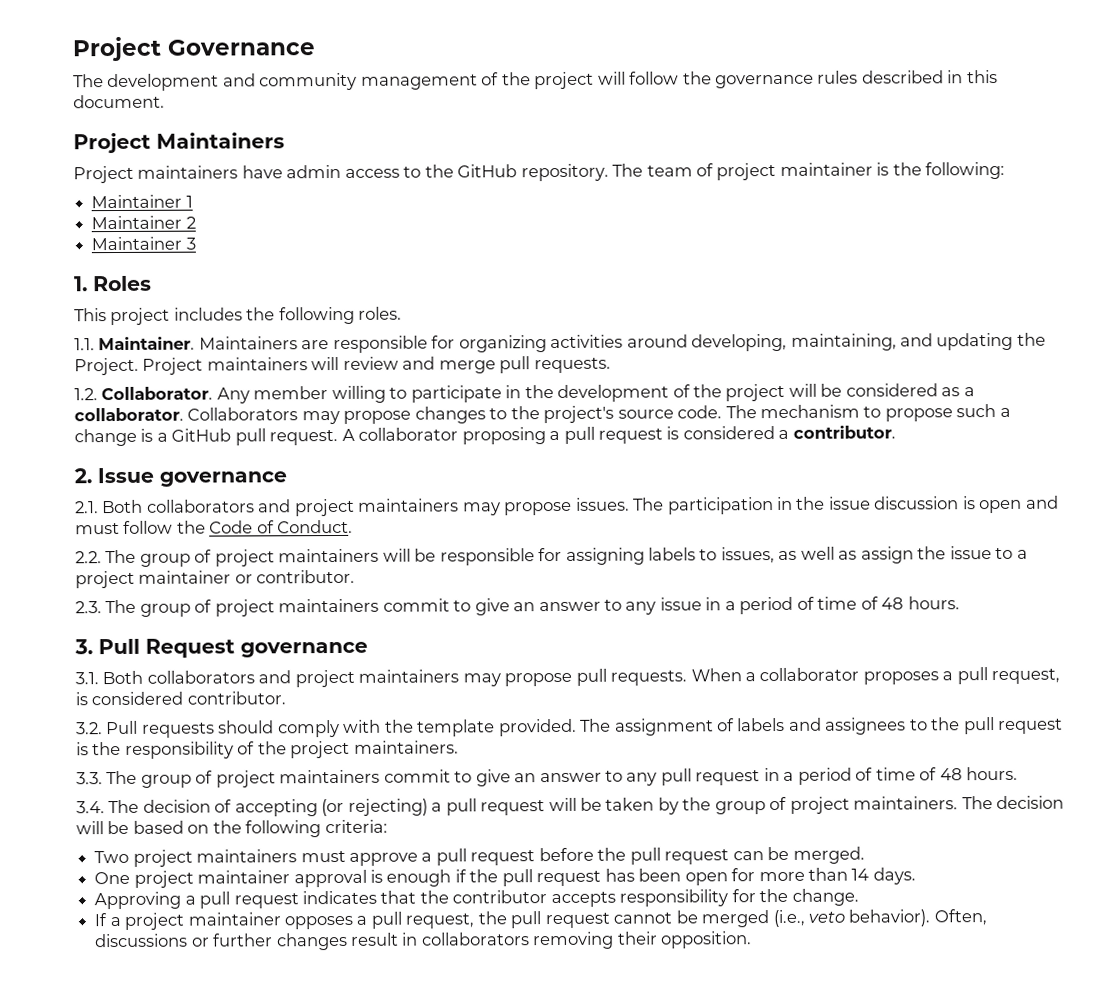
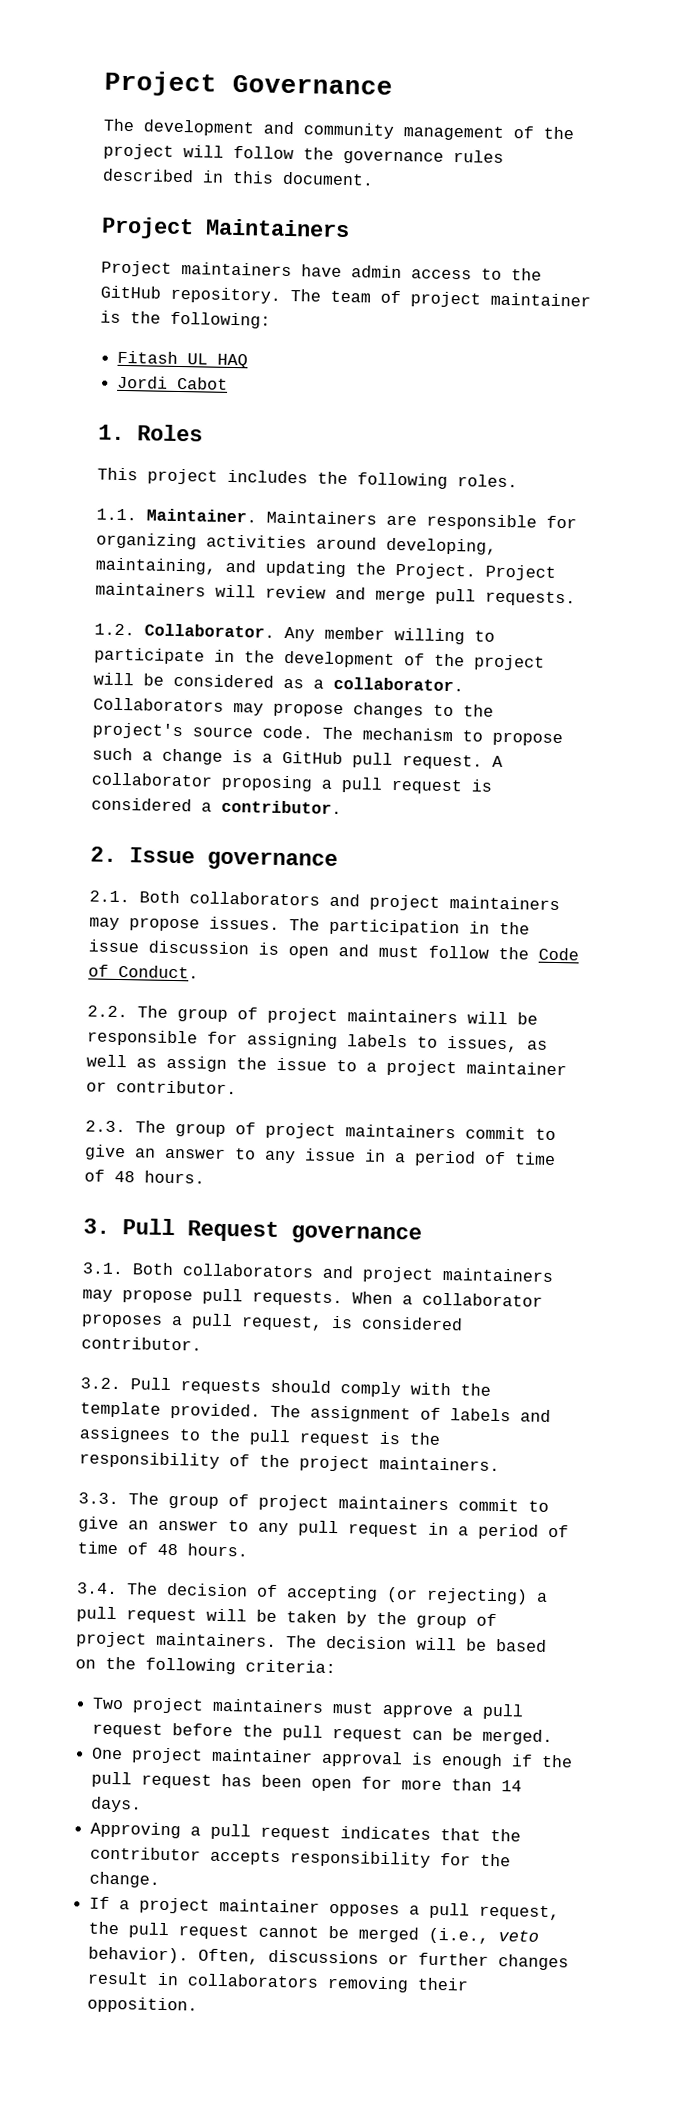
- Maintainer 1
- Maintainer 2
- Maintainer 3
+ Fitash UL HAQ
+ Jordi Cabot

